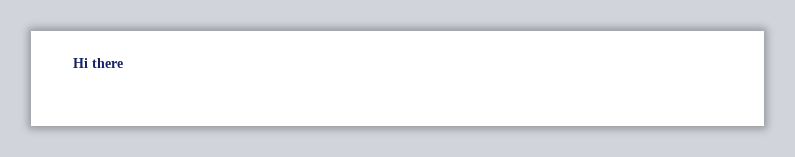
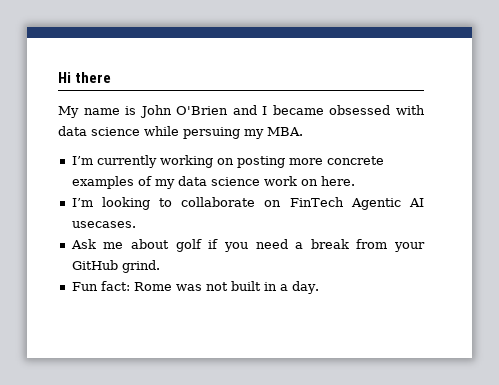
+ My name is John O'Brien and I became obsessed with data science while persuing my MBA.
+ I’m currently working on posting more concrete examples of my data science work on here.
+ I’m looking to collaborate on FinTech Agentic AI usecases.
+ Ask me about golf if you need a break from your GitHub grind.
+ Fun fact: Rome was not built in a day.

